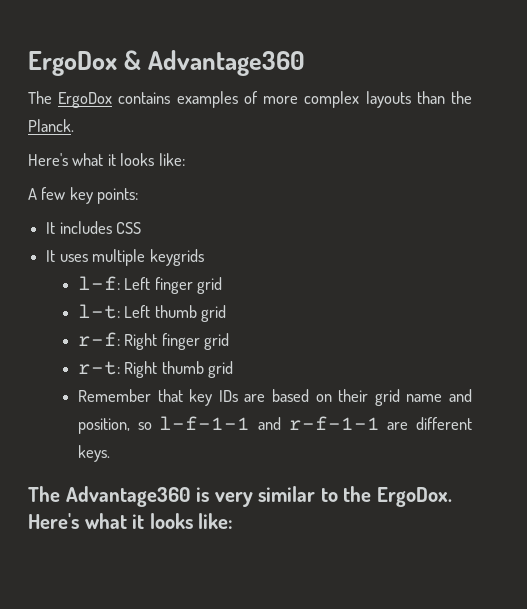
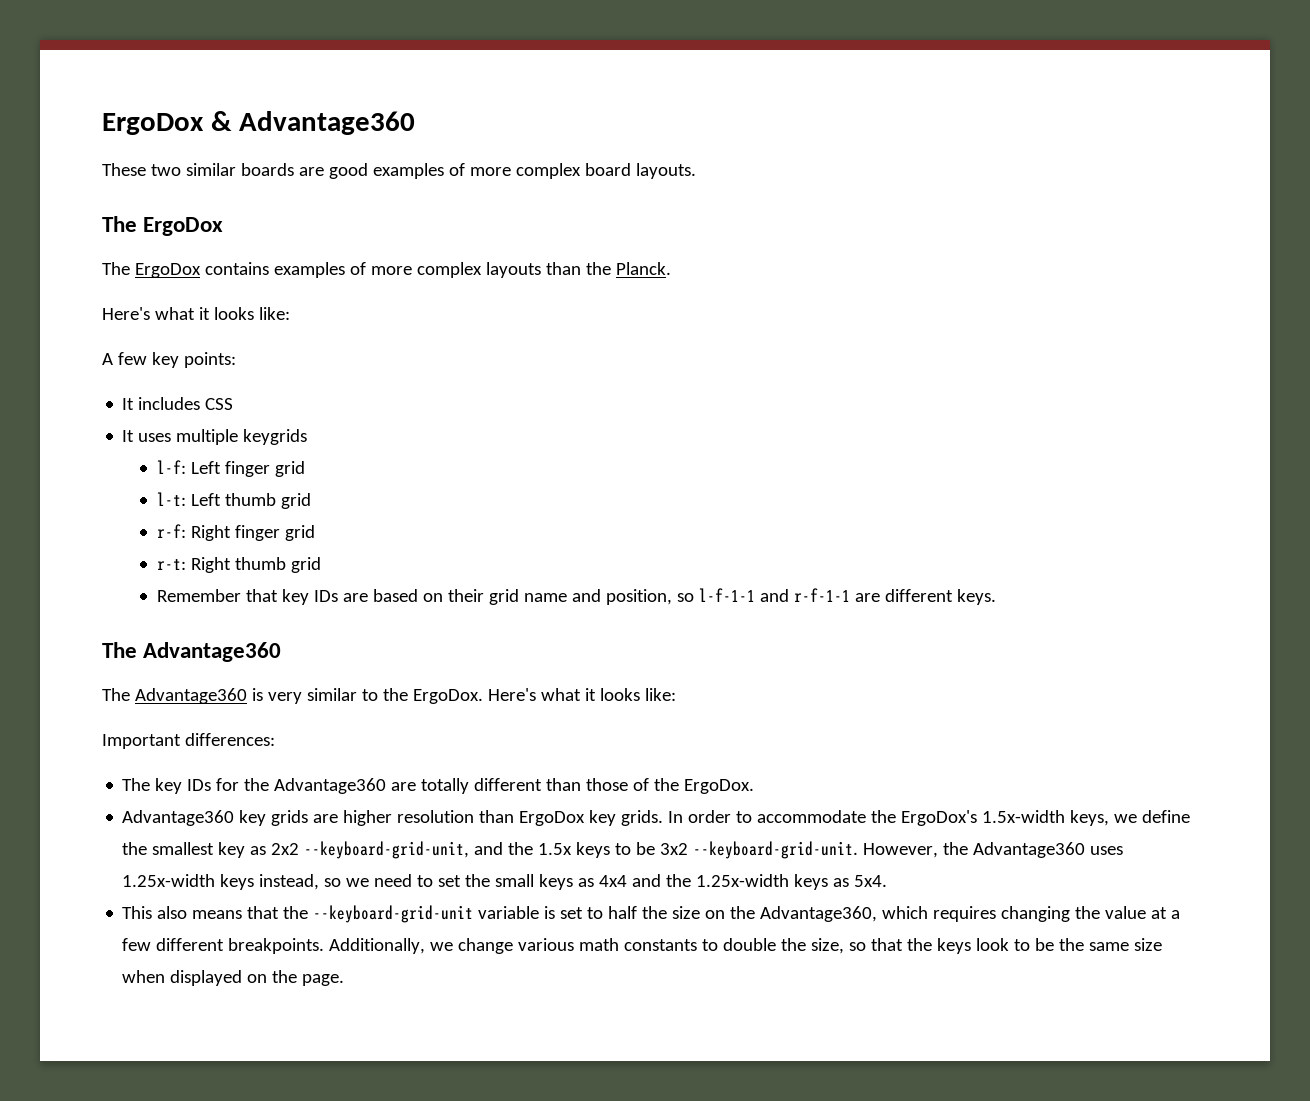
+ These two similar boards are good examples of more complex board layouts.
+ The ErgoDox
  Remember that key IDs are based on their grid name and position, so l-f-1-1 and r-f-1-1 are different keys.
+ The Advantage360
+ Important differences:
+ The key IDs for the Advantage360 are totally different than those of the ErgoDox.
+ Advantage360 key grids are higher resolution than ErgoDox key grids. In order to accommodate the ErgoDox's 1.5x-width keys, we define the smallest key as 2x2 --keyboard-grid-unit, and the 1.5x keys to be 3x2 --keyboard-grid-unit. However, the Advantage360 uses 1.25x-width keys instead, so we need to set the small keys as 4x4 and the 1.25x-width keys as 5x4.
+ This also means that the --keyboard-grid-unit variable is set to half the size on the Advantage360, which requires changing the value at a few different breakpoints. Additionally, we change various math constants to double the size, so that the keys look to be the same size when displayed on the page.

